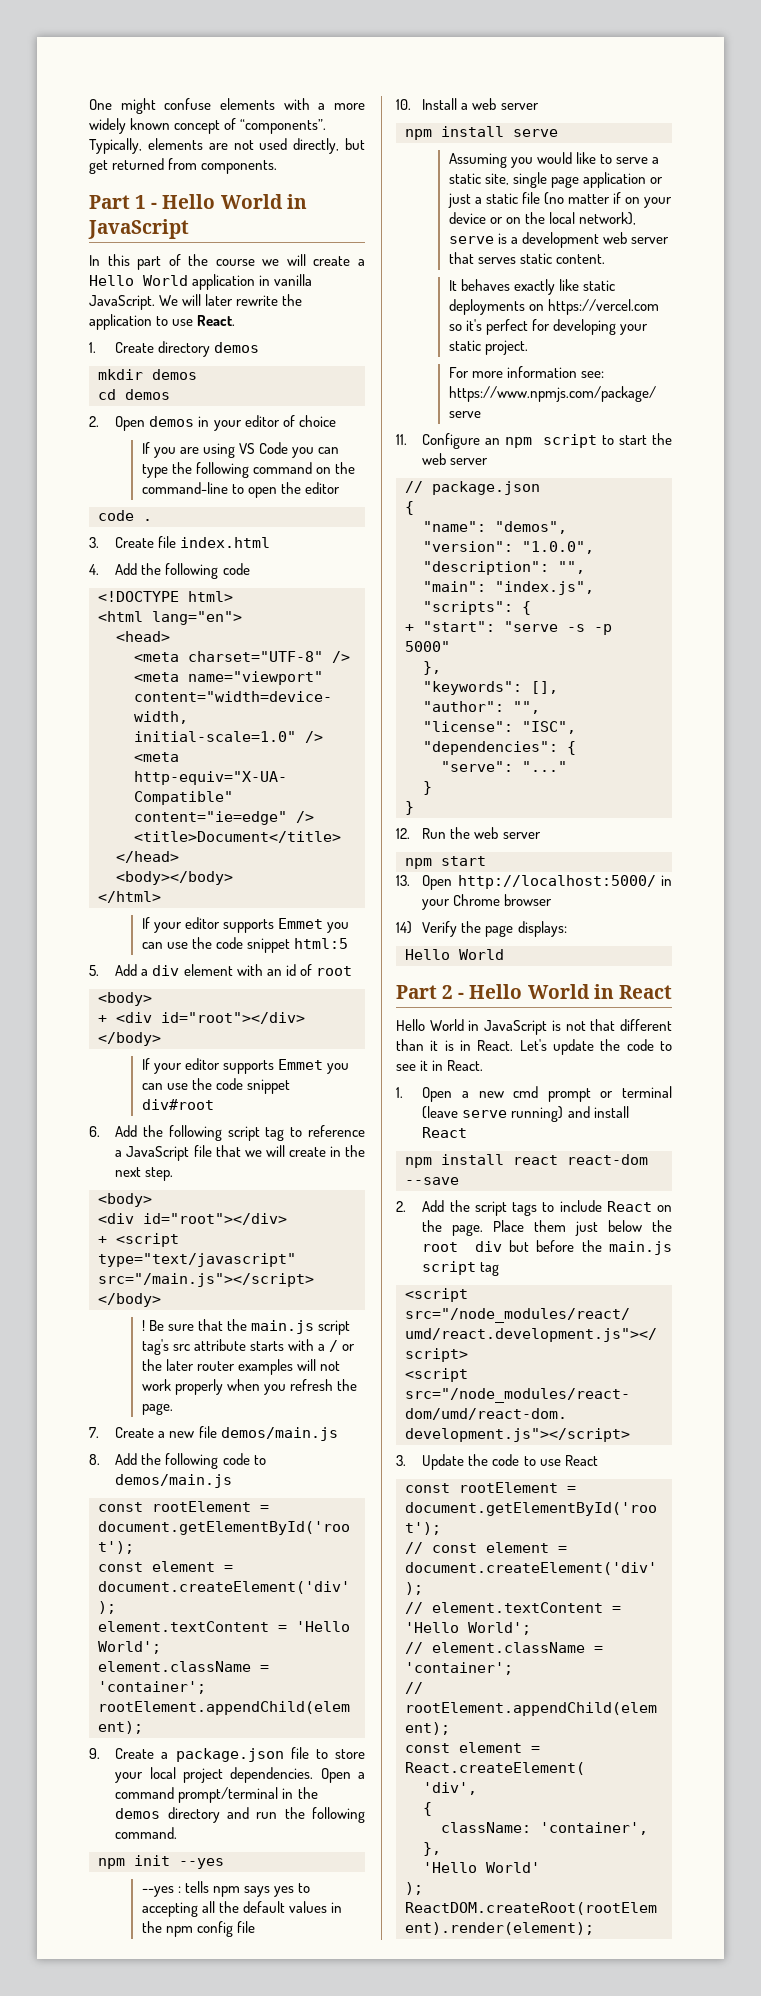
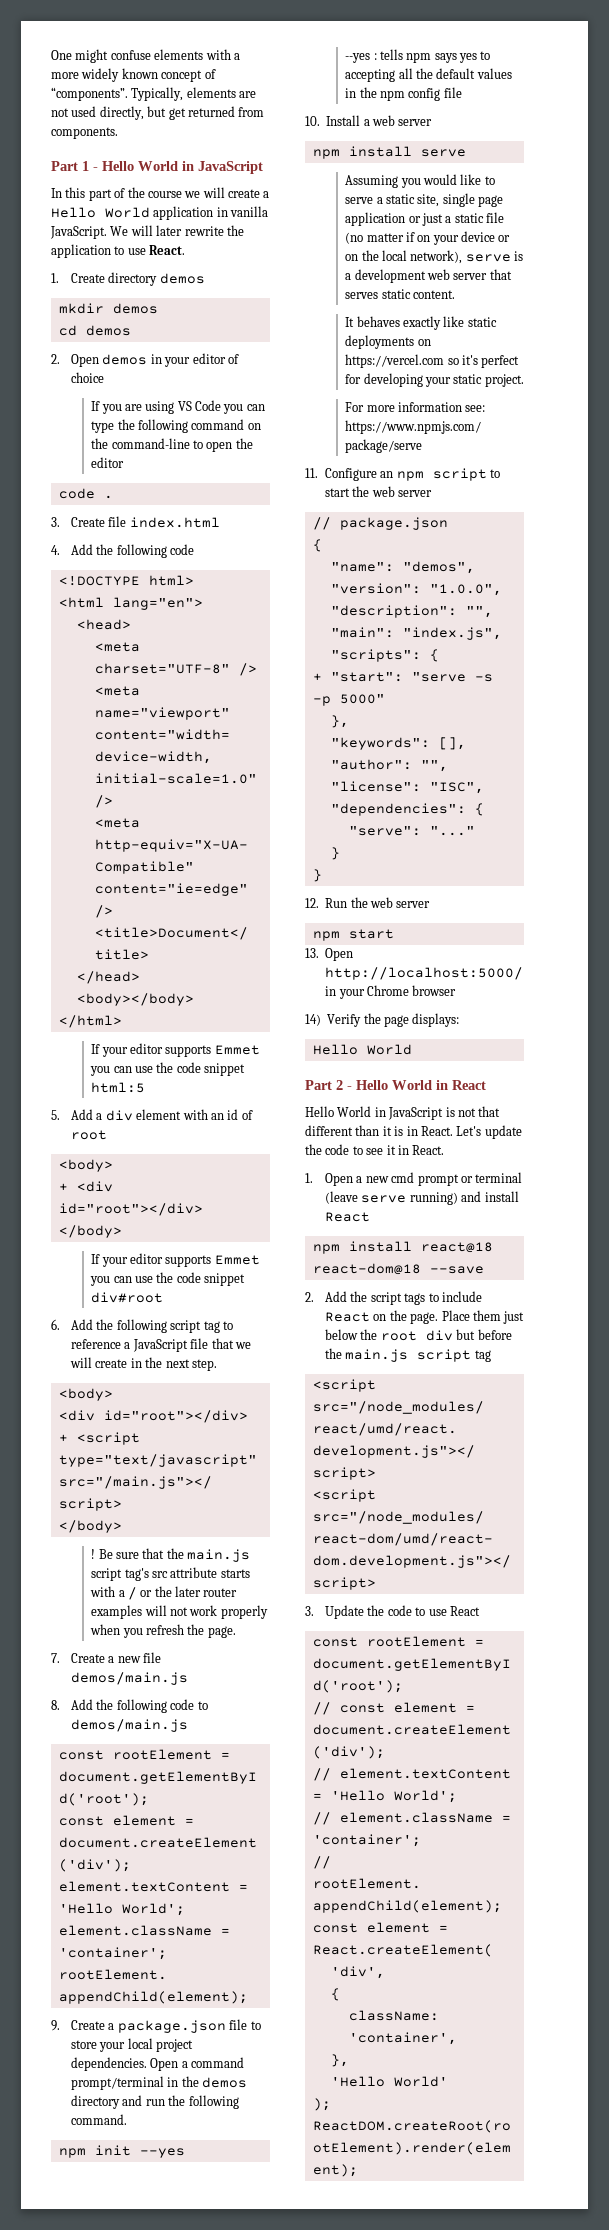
- npm install react react-dom --save
+ npm install react@18 react-dom@18 --save

